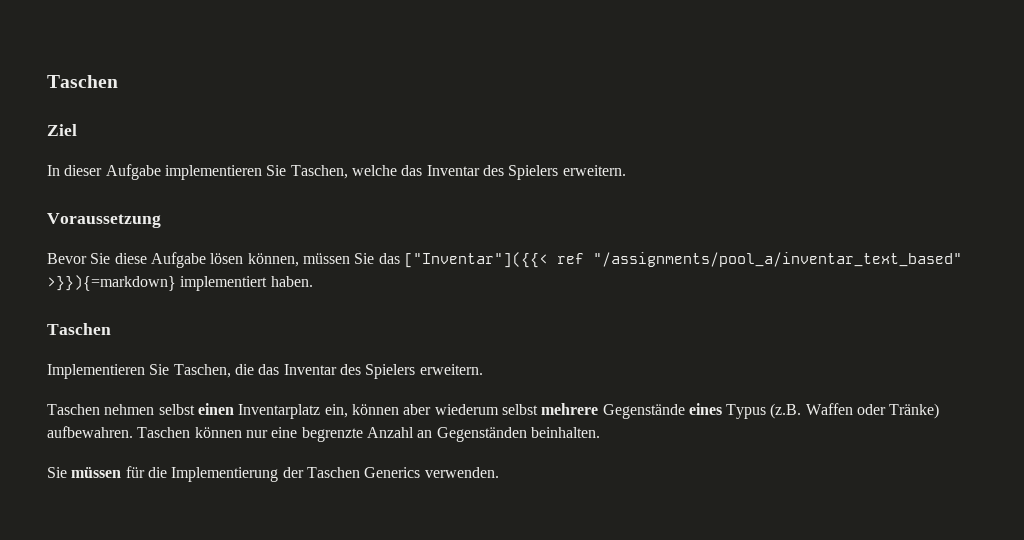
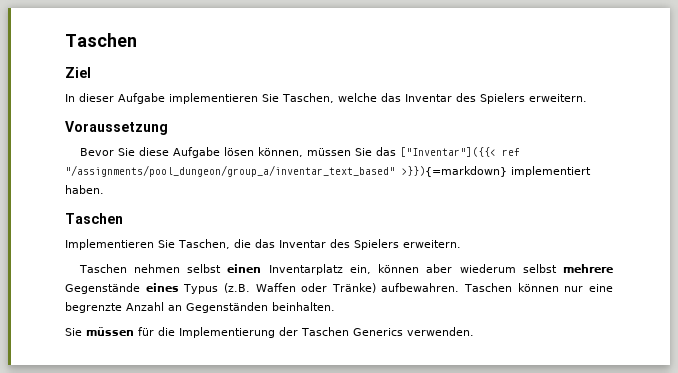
- Bevor Sie diese Aufgabe lösen können, müssen Sie das ["Inventar"]({{< ref "/assignments/pool_a/inventar_text_based" >}}){=markdown} implementiert haben.
+ Bevor Sie diese Aufgabe lösen können, müssen Sie das ["Inventar"]({{< ref "/assignments/pool_dungeon/group_a/inventar_text_based" >}}){=markdown} implementiert haben.

